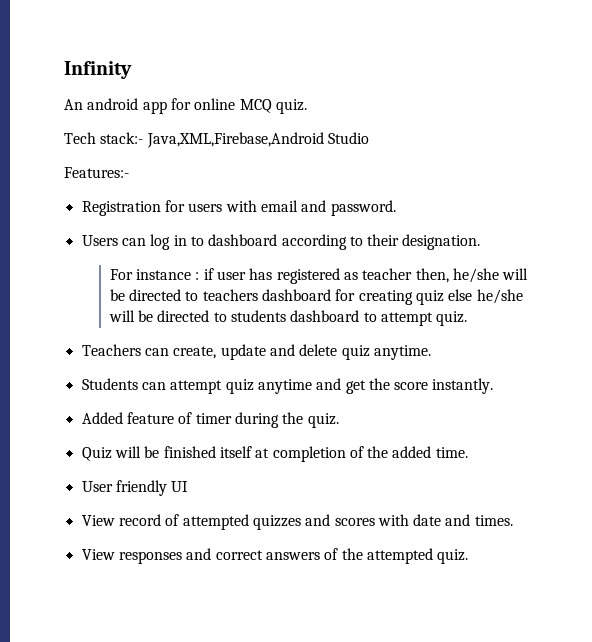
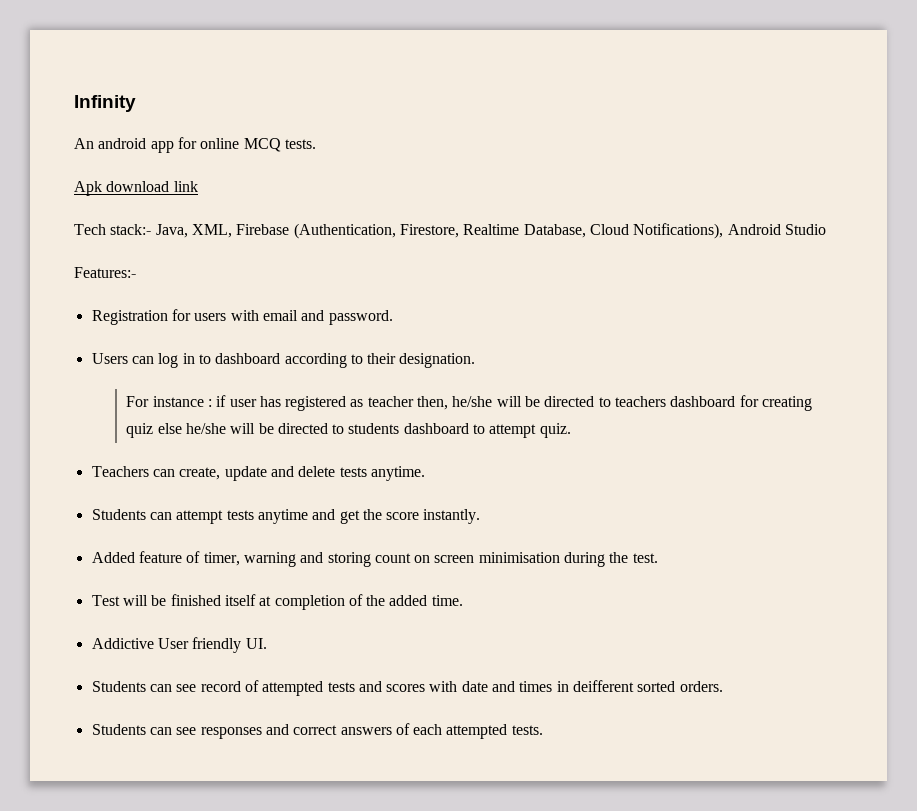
- An android app for online MCQ quiz.
- Tech stack:- Java,XML,Firebase,Android Studio
+ An android app for online MCQ tests.
+ Apk download link
+ Tech stack:- Java, XML, Firebase (Authentication, Firestore, Realtime Database, Cloud Notifications), Android Studio
- Teachers can create, update and delete quiz anytime.
+ Teachers can create, update and delete tests anytime.
- Students can attempt quiz anytime and get the score instantly.
+ Students can attempt tests anytime and get the score instantly.
- Added feature of timer during the quiz.
- Quiz will be finished itself at completion of the added time.
+ Added feature of timer, warning and storing count on screen minimisation during the test.
+ Test will be finished itself at completion of the added time.
- User friendly UI
- View record of attempted quizzes and scores with date and times.
- View responses and correct answers of the attempted quiz.
+ Addictive User friendly UI.
+ Students can see record of attempted tests and scores with date and times in deifferent sorted orders.
+ Students can see responses and correct answers of each attempted tests.

